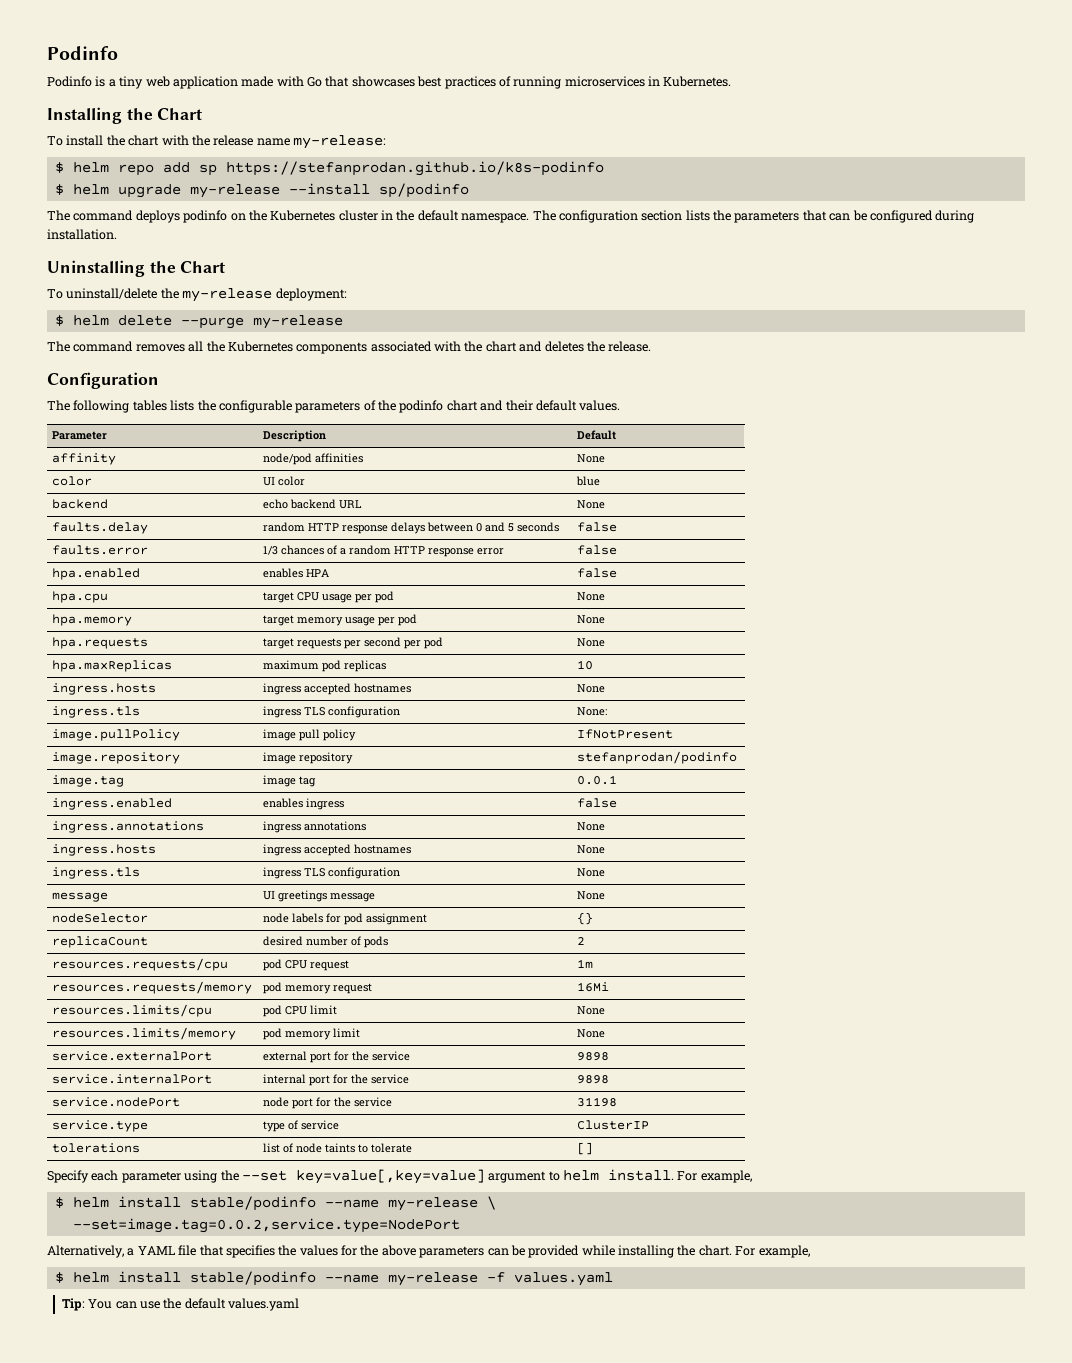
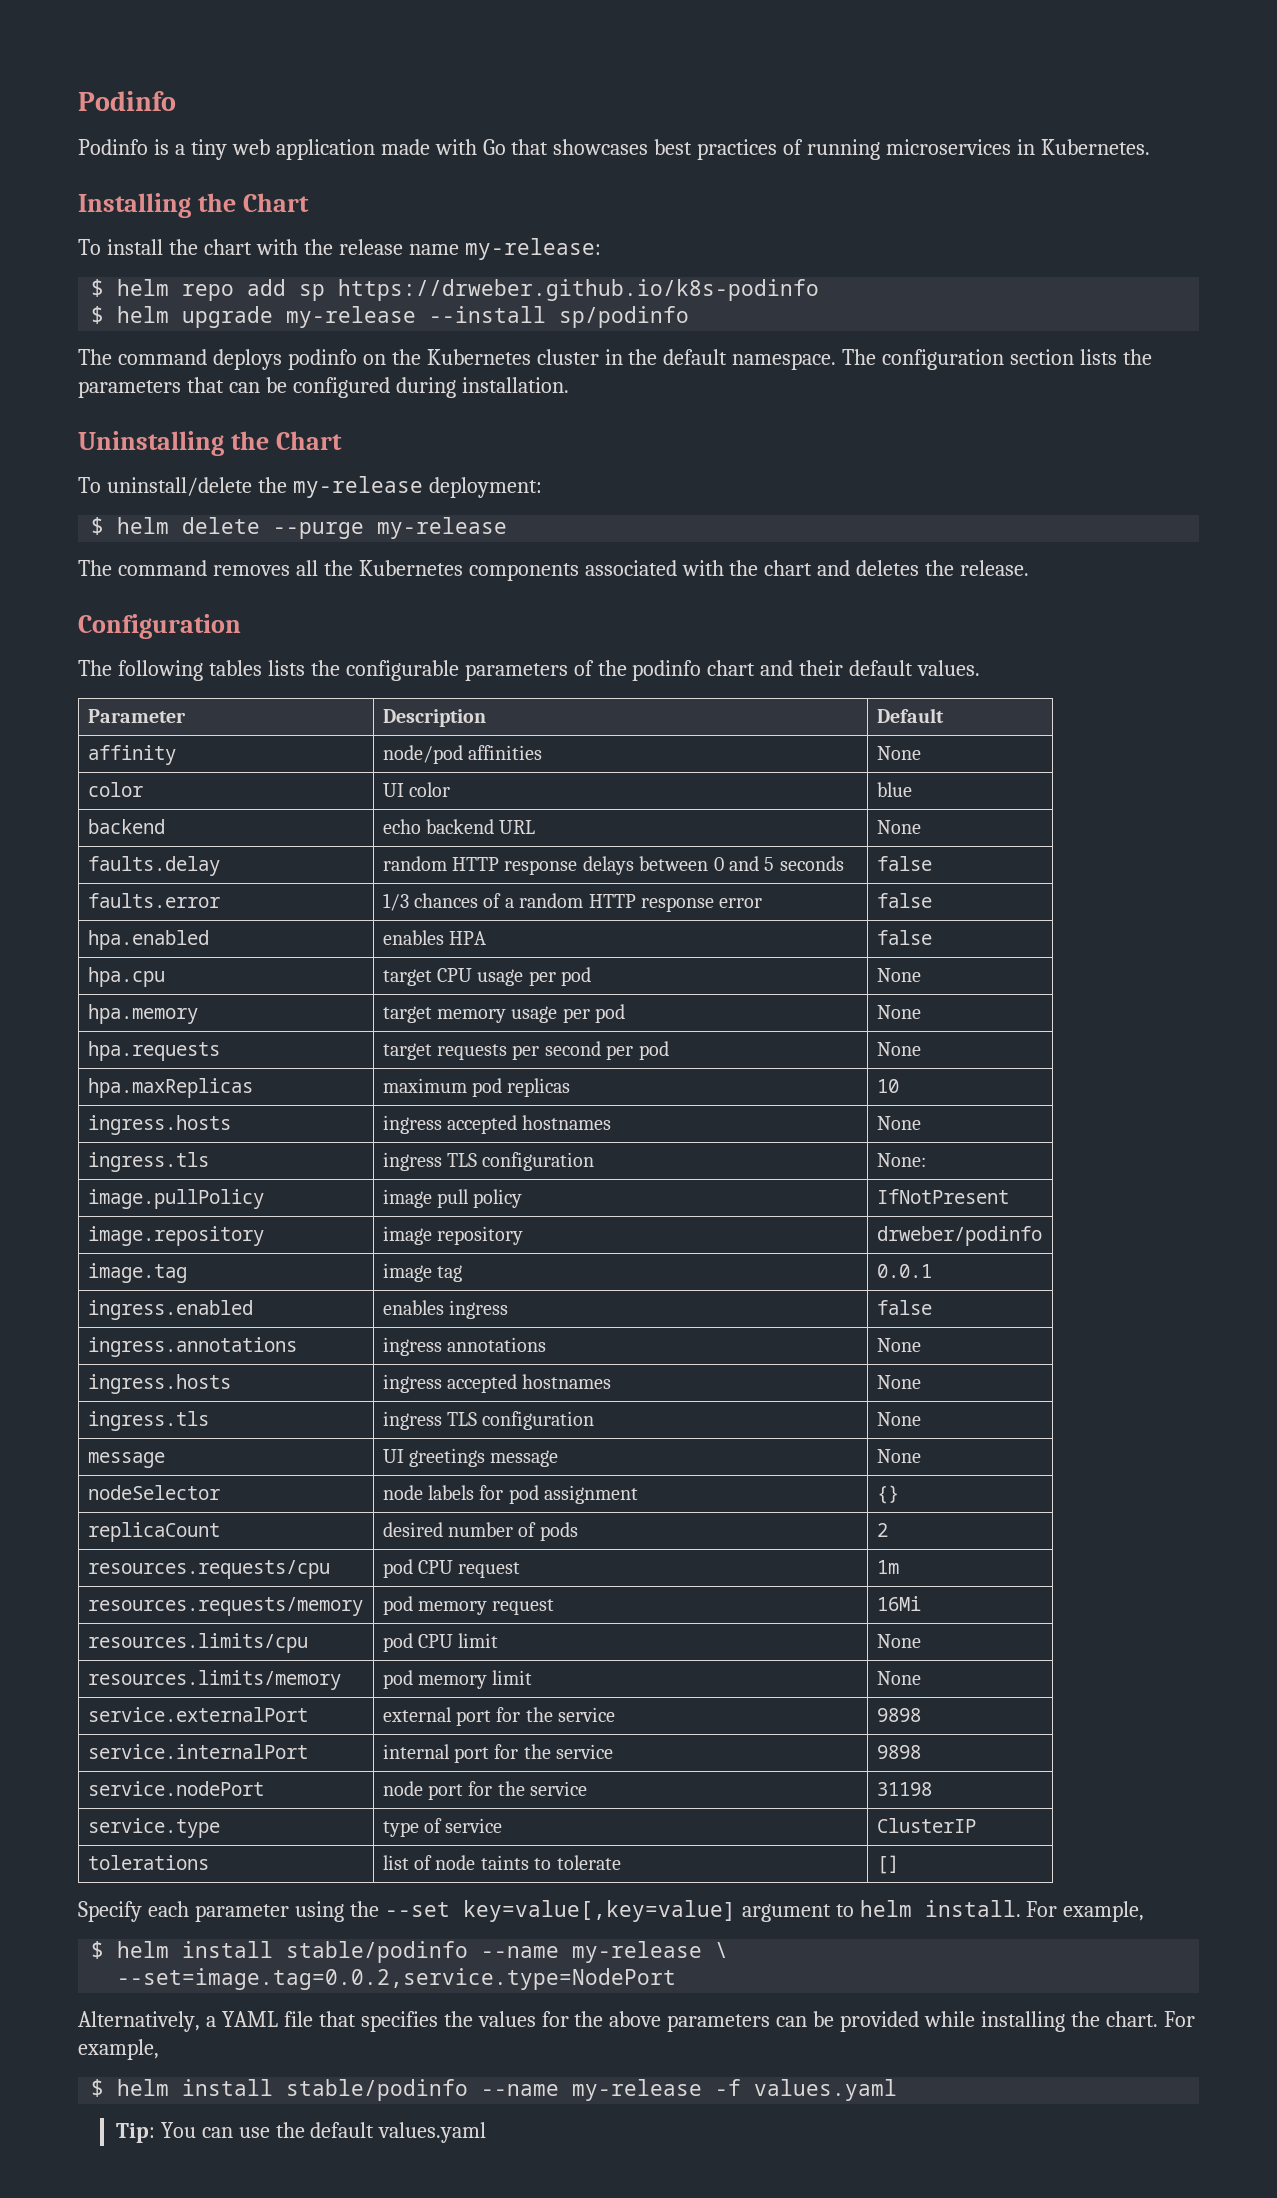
- $ helm repo add sp https://stefanprodan.github.io/k8s-podinfo
+ $ helm repo add sp https://drweber.github.io/k8s-podinfo
- image.repository | image repository | stefanprodan/podinfo
+ image.repository | image repository | drweber/podinfo

